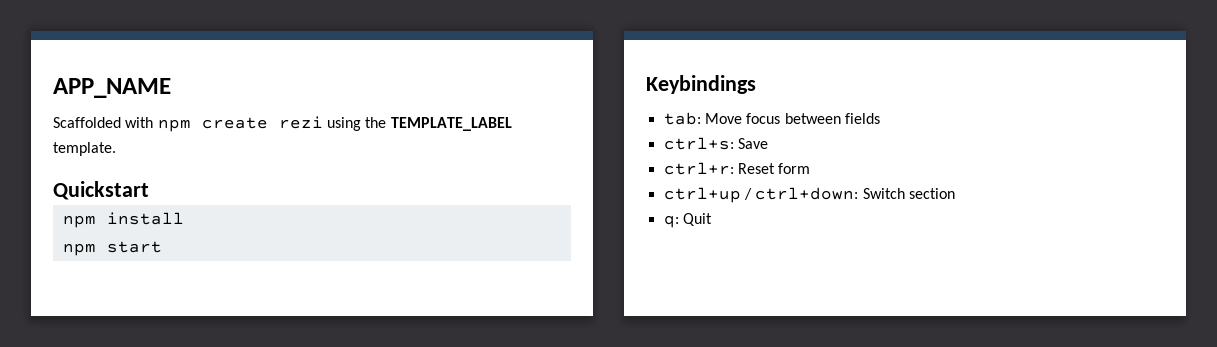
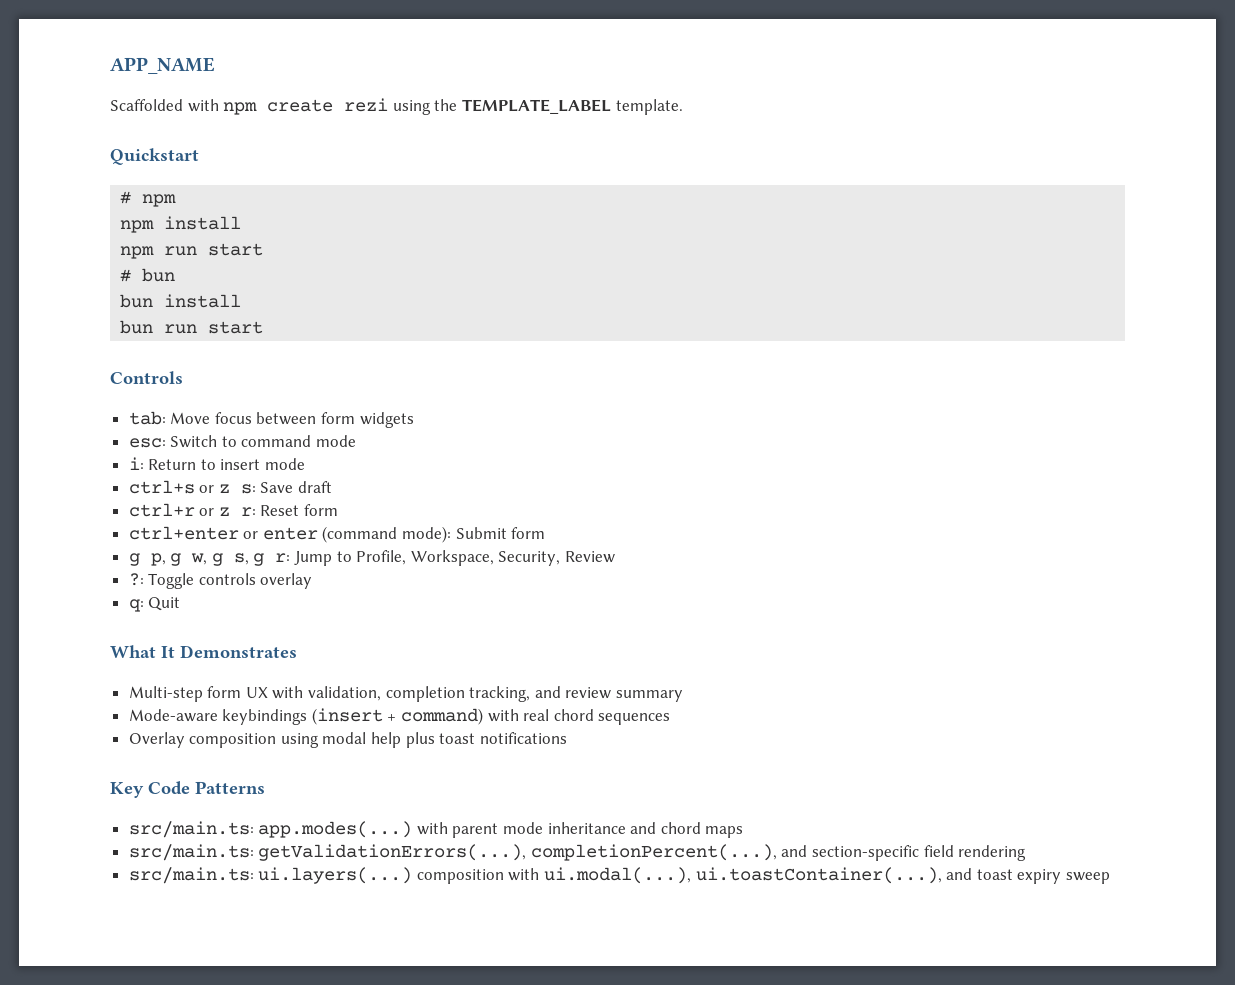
+ # npm
- npm start
- Keybindings
- tab: Move focus between fields
- ctrl+s: Save
- ctrl+r: Reset form
- ctrl+up / ctrl+down: Switch section
+ npm run start
+ # bun
+ bun install
+ bun run start
+ Controls
+ tab: Move focus between form widgets
+ esc: Switch to command mode
+ i: Return to insert mode
+ ctrl+s or z s: Save draft
+ ctrl+r or z r: Reset form
+ ctrl+enter or enter (command mode): Submit form
+ g p, g w, g s, g r: Jump to Profile, Workspace, Security, Review
+ ?: Toggle controls overlay
  q: Quit
+ What It Demonstrates
+ Multi-step form UX with validation, completion tracking, and review summary
+ Mode-aware keybindings (insert + command) with real chord sequences
+ Overlay composition using modal help plus toast notifications
+ Key Code Patterns
+ src/main.ts: app.modes(...) with parent mode inheritance and chord maps
+ src/main.ts: getValidationErrors(...), completionPercent(...), and section-specific field rendering
+ src/main.ts: ui.layers(...) composition with ui.modal(...), ui.toastContainer(...), and toast expiry sweep

